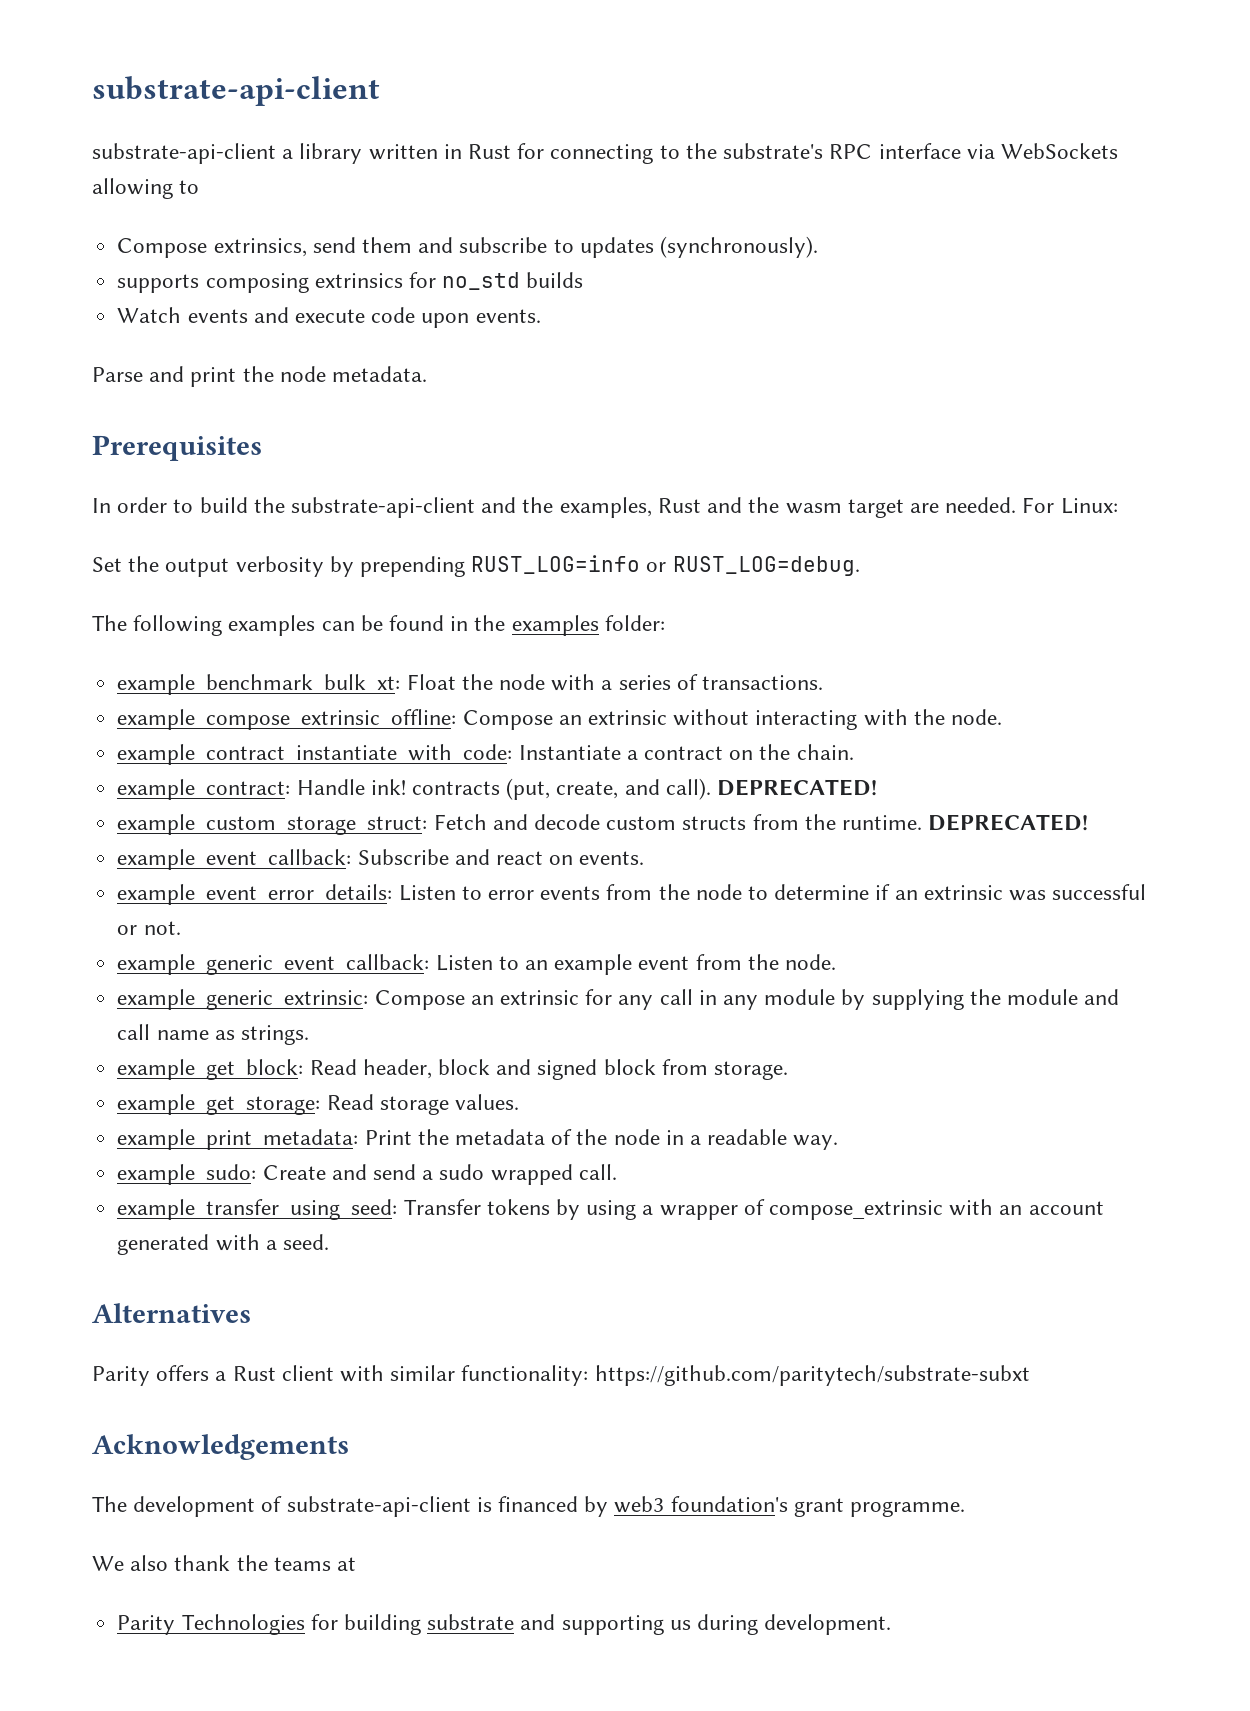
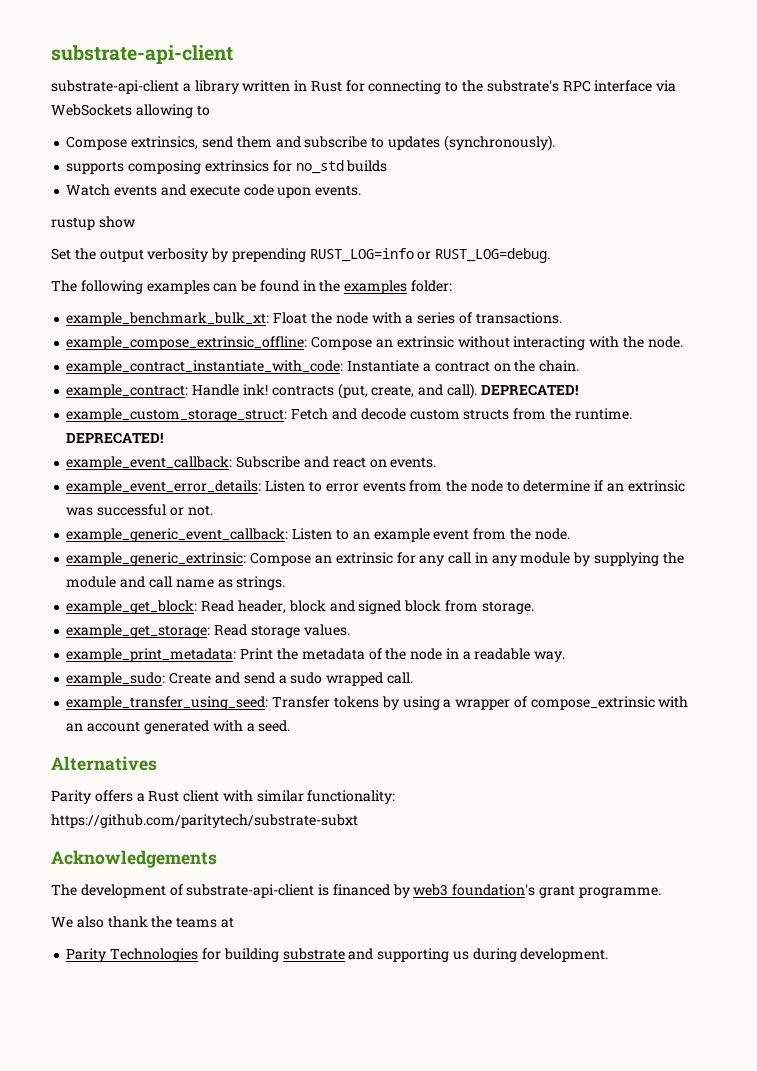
- Parse and print the node metadata.
- Prerequisites
- In order to build the substrate-api-client and the examples, Rust and the wasm target are needed. For Linux:
+ rustup show

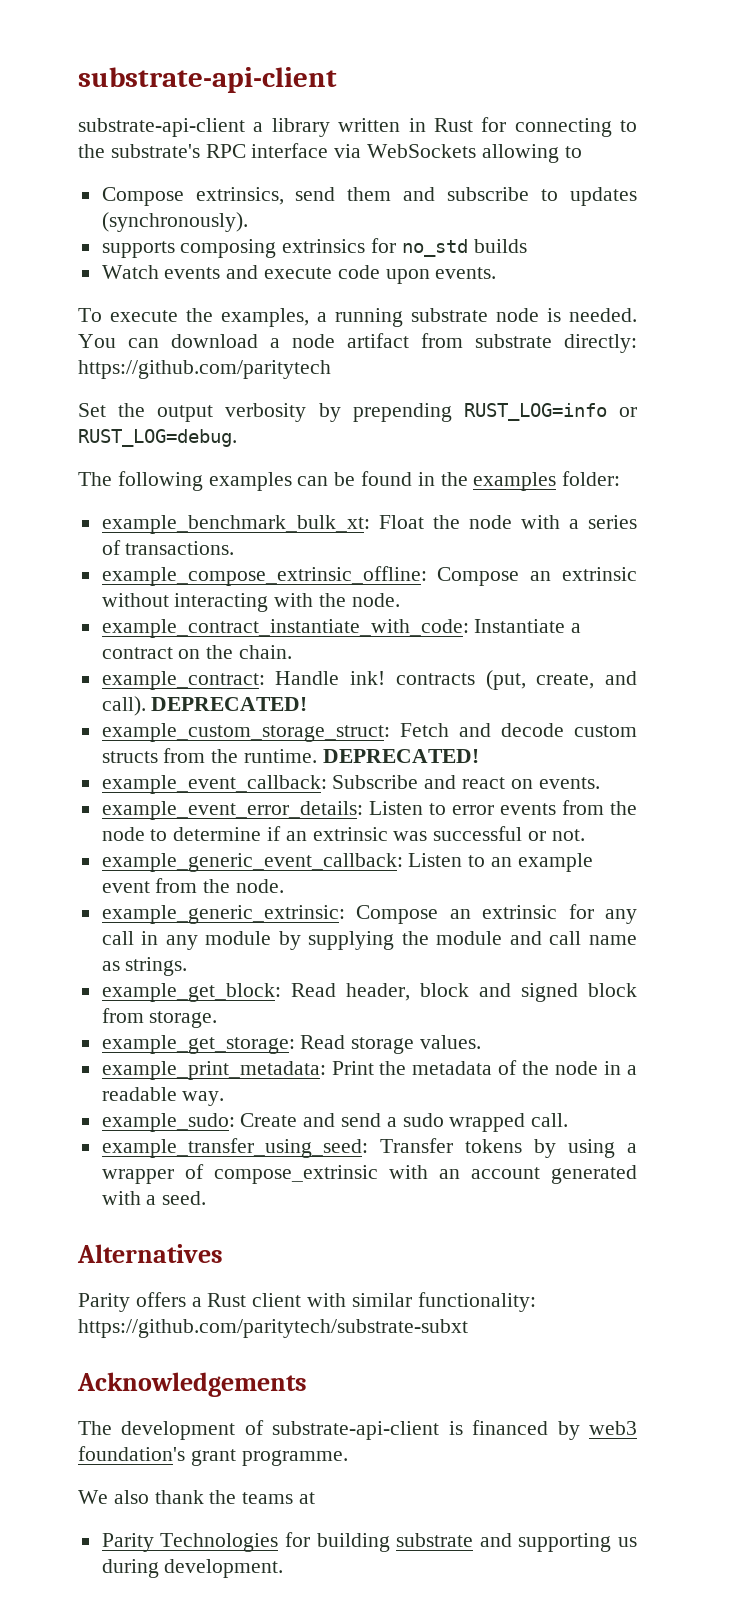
- rustup show
+ To execute the examples, a running substrate node is needed. You can download a node artifact from substrate directly: https://github.com/paritytech

